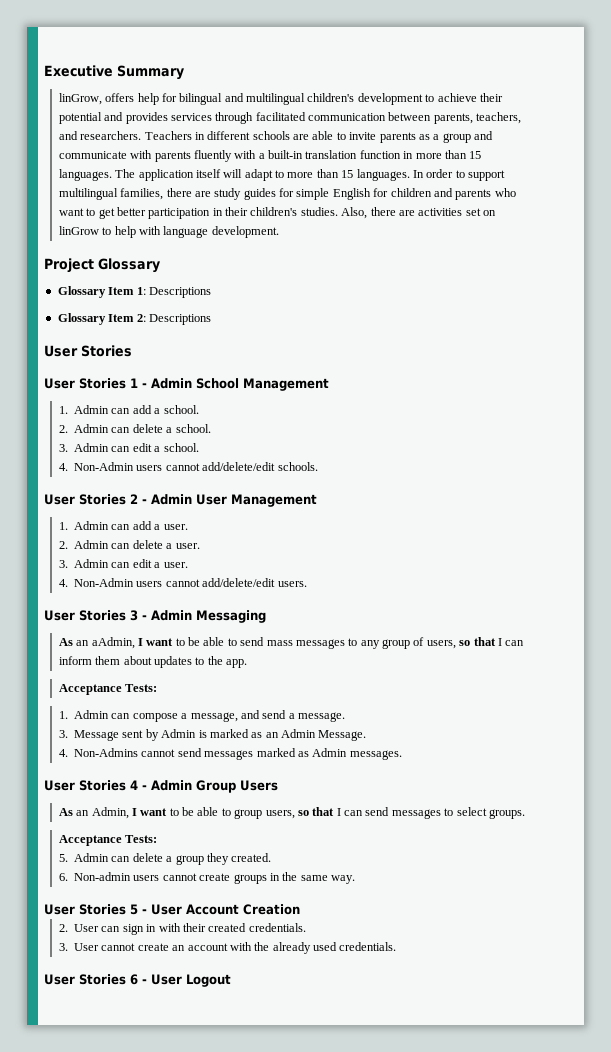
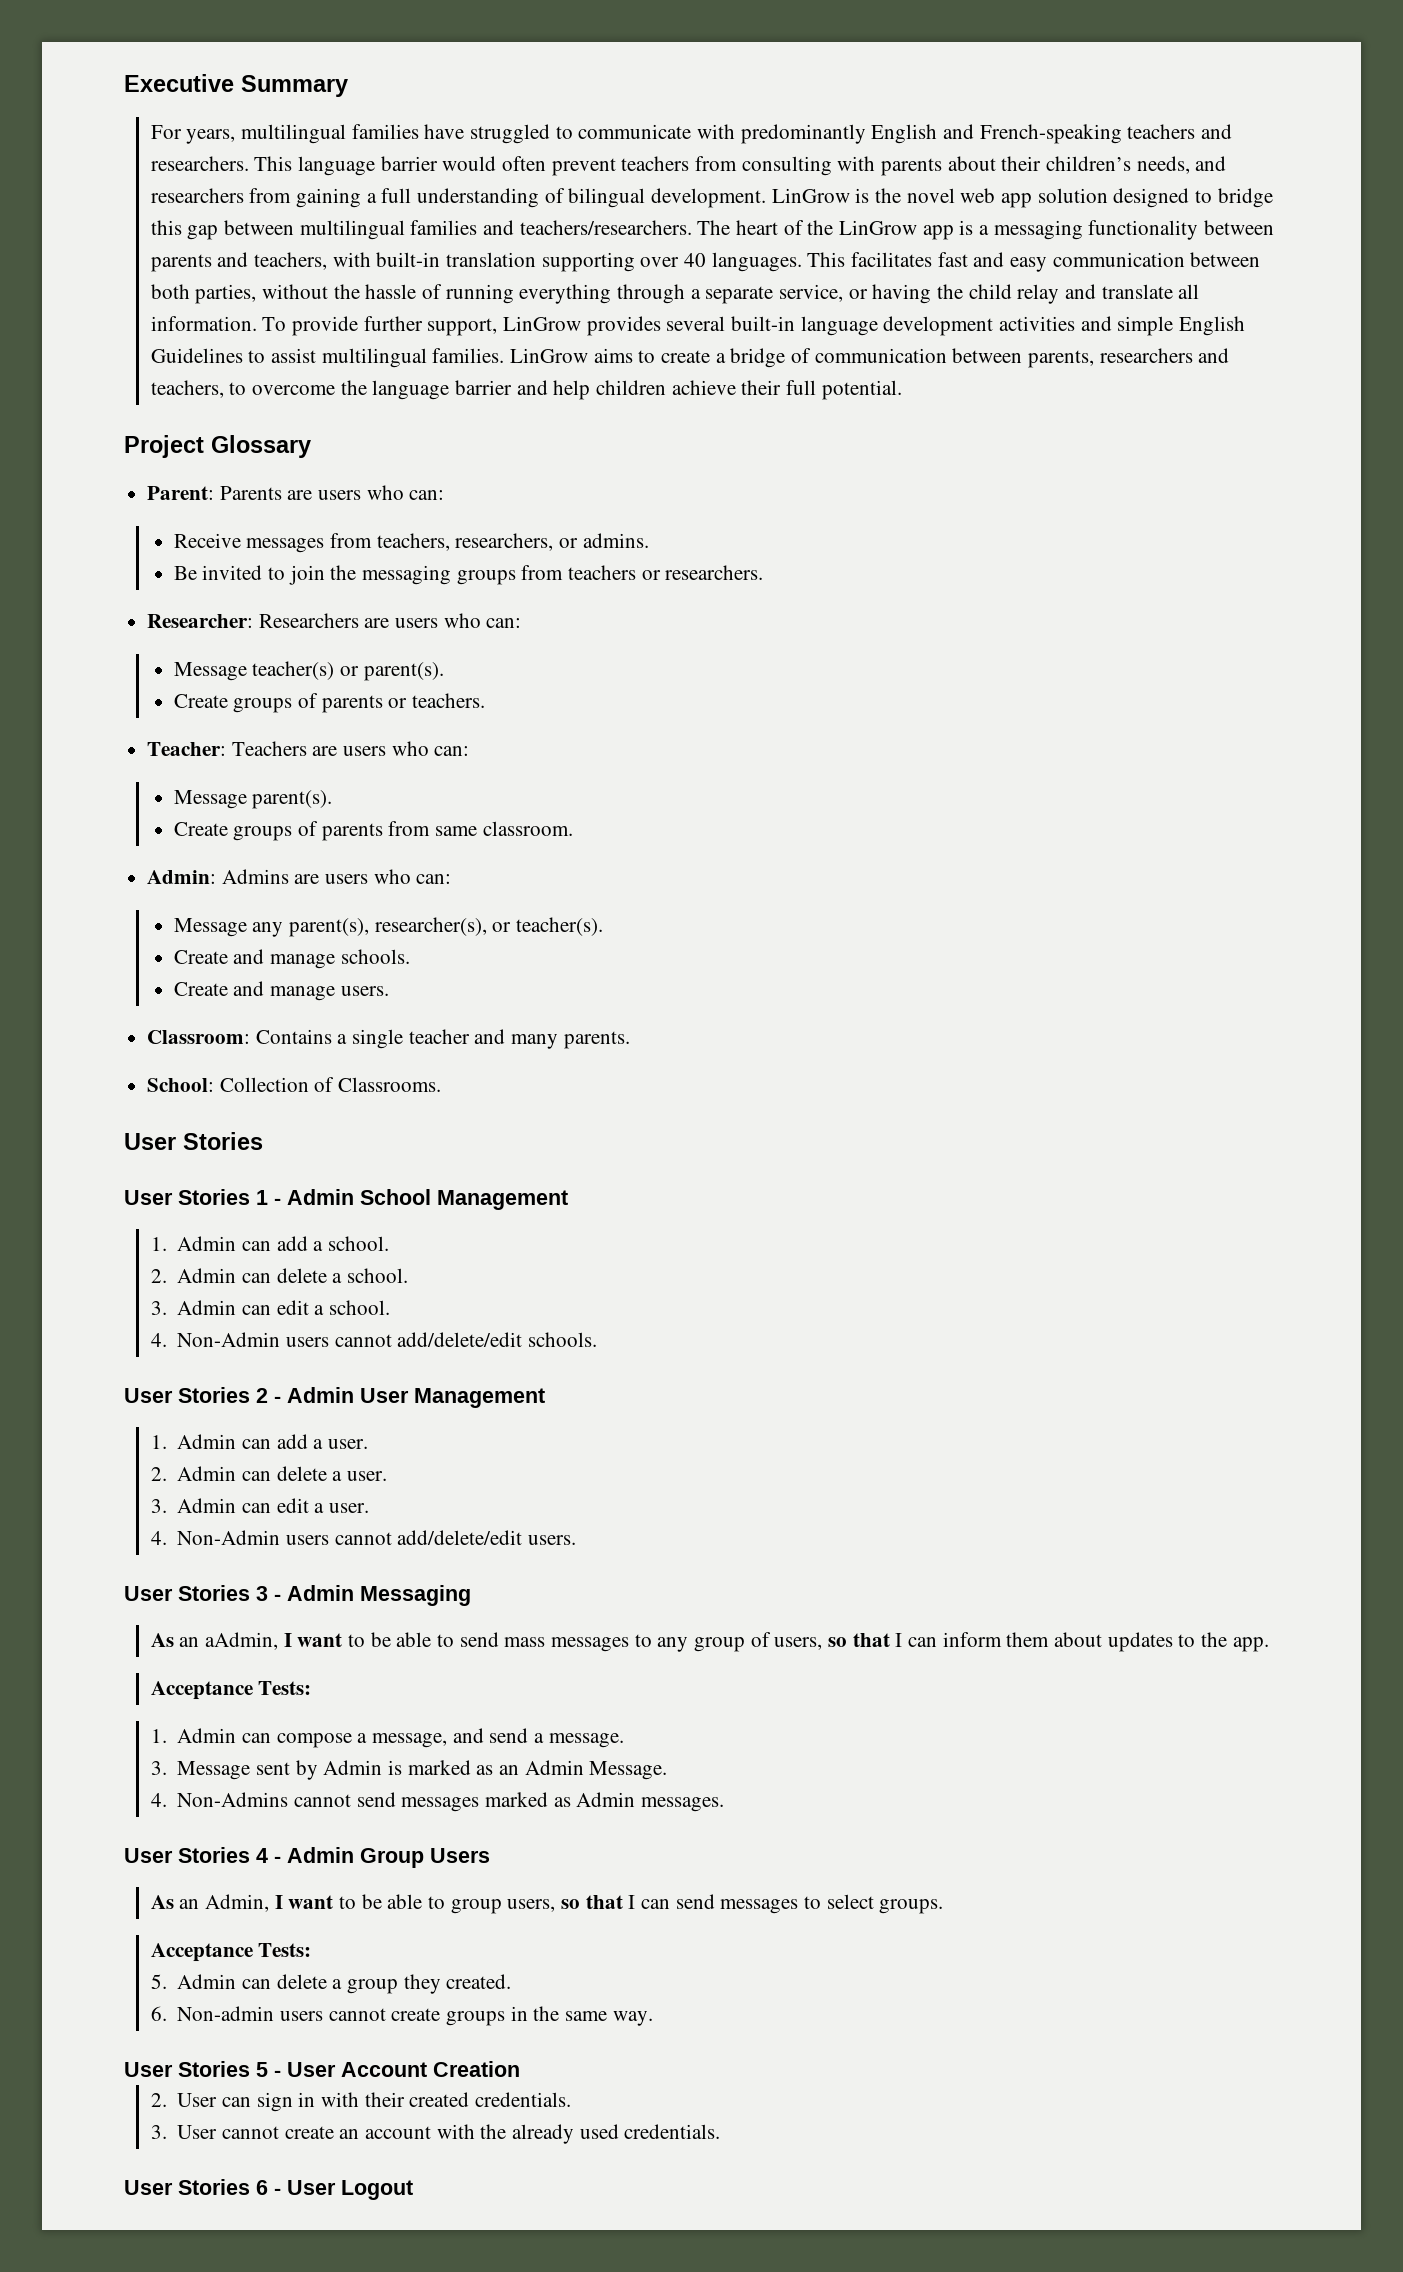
- linGrow, offers help for bilingual and multilingual children's development to achieve their potential and provides services through facilitated communication between parents, teachers, and researchers. Teachers in different schools are able to invite parents as a group and communicate with parents fluently with a built-in translation function in more than 15 languages. The application itself will adapt to more than 15 languages. In order to support multilingual families, there are study guides for simple English for children and parents who want to get better participation in their children's studies. Also, there are activities set on linGrow to help with language development.
+ For years, multilingual families have struggled to communicate with predominantly English and French-speaking teachers and researchers. This language barrier would often prevent teachers from consulting with parents about their children’s needs, and researchers from gaining a full understanding of bilingual development. LinGrow is the novel web app solution designed to bridge this gap between multilingual families and teachers/researchers. The heart of the LinGrow app is a messaging functionality between parents and teachers, with built-in translation supporting over 40 languages. This facilitates fast and easy communication between both parties, without the hassle of running everything through a separate service, or having the child relay and translate all information. To provide further support, LinGrow provides several built-in language development activities and simple English Guidelines to assist multilingual families. LinGrow aims to create a bridge of communication between parents, researchers and teachers, to overcome the language barrier and help children achieve their full potential.
  Project Glossary
- Glossary Item 1: Descriptions
- Glossary Item 2: Descriptions
+ Parent: Parents are users who can:
+ Receive messages from teachers, researchers, or admins.
+ Be invited to join the messaging groups from teachers or researchers.
+ Researcher: Researchers are users who can:
+ Message teacher(s) or parent(s).
+ Create groups of parents or teachers.
+ Teacher: Teachers are users who can:
+ Message parent(s).
+ Create groups of parents from same classroom.
+ Admin: Admins are users who can:
+ Message any parent(s), researcher(s), or teacher(s).
+ Create and manage schools.
+ Create and manage users.
+ Classroom: Contains a single teacher and many parents.
+ School: Collection of Classrooms.

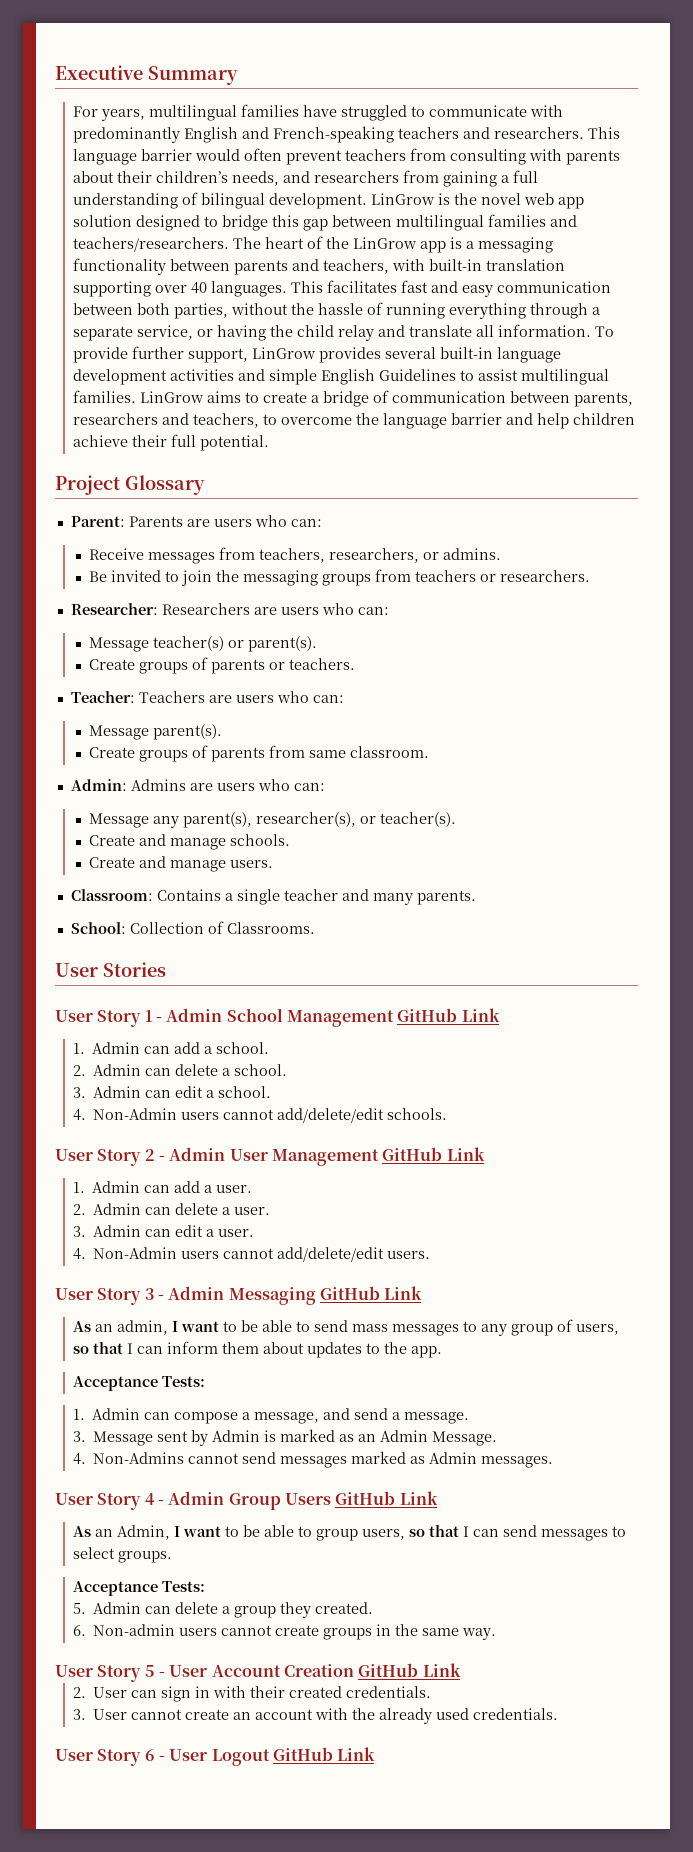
- User Stories 1 - Admin School Management
+ User Story 1 - Admin School Management GitHub Link
- User Stories 2 - Admin User Management
+ User Story 2 - Admin User Management GitHub Link
- User Stories 3 - Admin Messaging
- As an aAdmin, I want to be able to send mass messages to any group of users, so that I can inform them about updates to the app.
+ User Story 3 - Admin Messaging GitHub Link
+ As an admin, I want to be able to send mass messages to any group of users, so that I can inform them about updates to the app.
- User Stories 4 - Admin Group Users
+ User Story 4 - Admin Group Users GitHub Link
- User Stories 5 - User Account Creation
+ User Story 5 - User Account Creation GitHub Link
- User Stories 6 - User Logout
+ User Story 6 - User Logout GitHub Link

